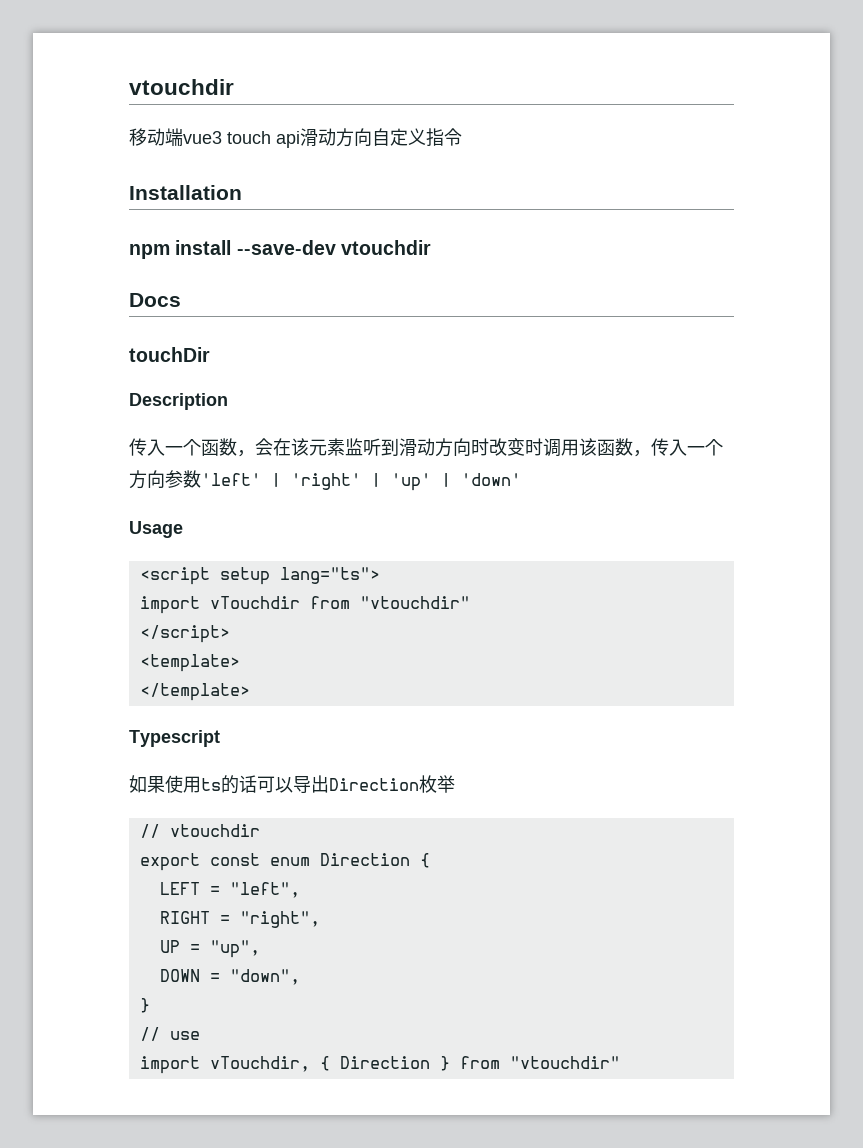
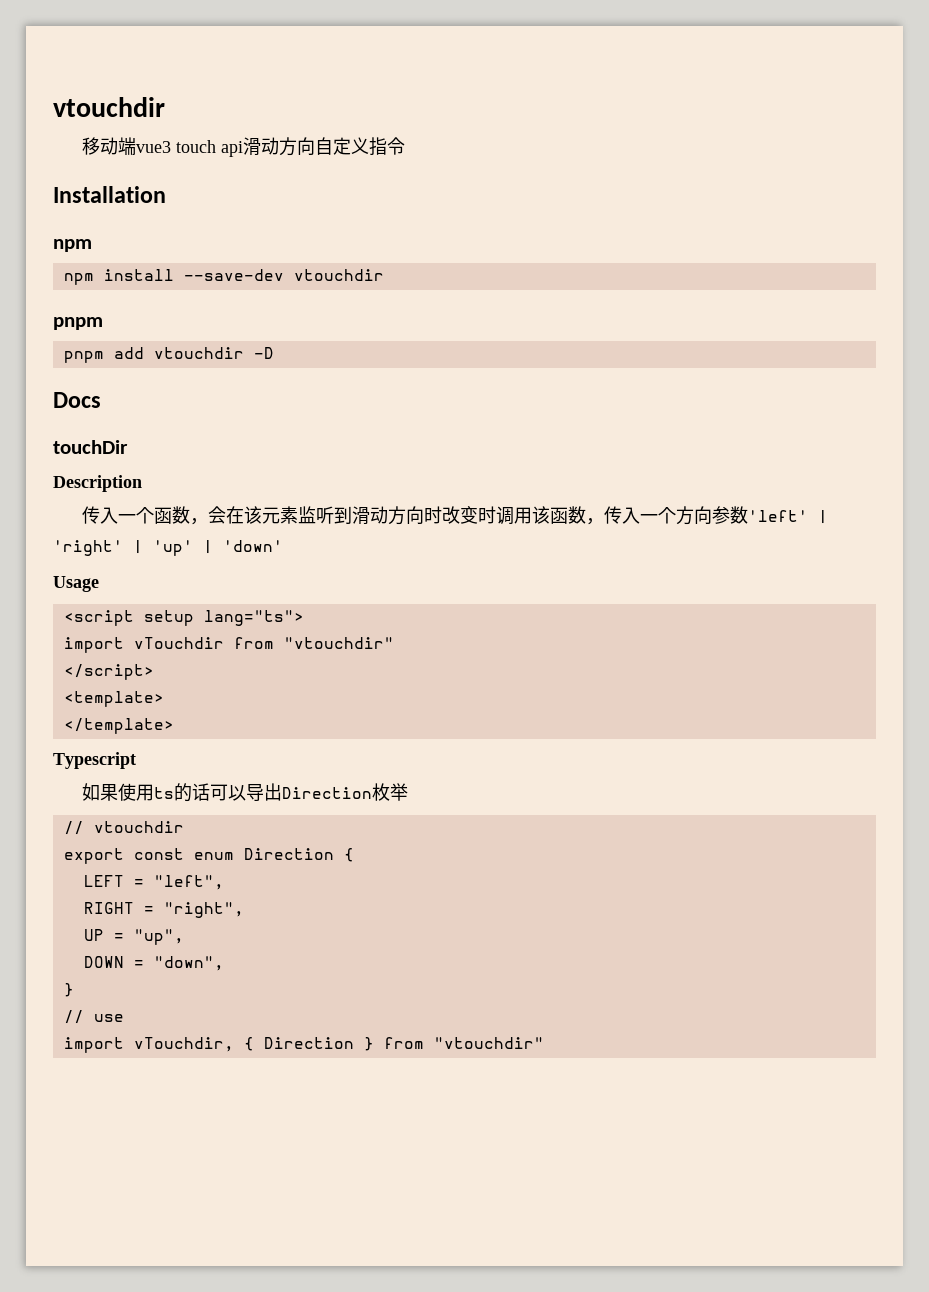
  Installation
+ npm
  npm install --save-dev vtouchdir
+ pnpm
+ pnpm add vtouchdir -D

